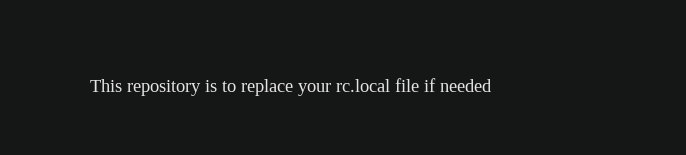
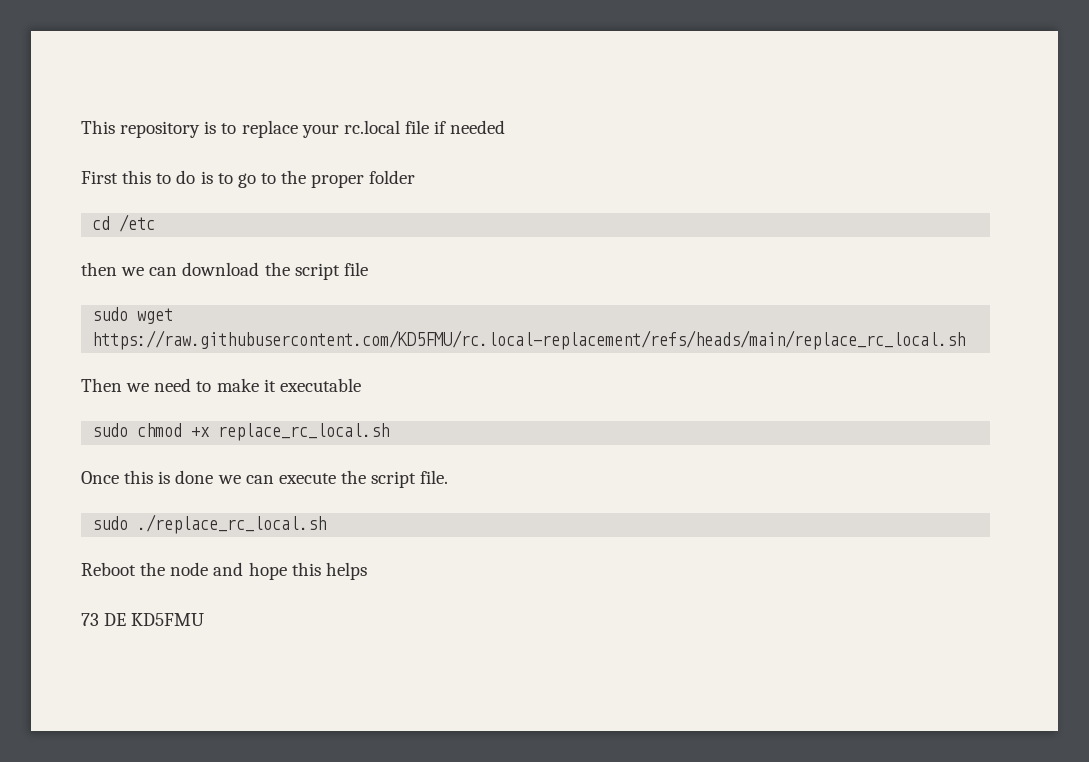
+ First this to do is to go to the proper folder
+ cd /etc
+ then we can download the script file
+ sudo wget https://raw.githubusercontent.com/KD5FMU/rc.local-replacement/refs/heads/main/replace_rc_local.sh
+ Then we need to make it executable
+ sudo chmod +x replace_rc_local.sh
+ Once this is done we can execute the script file.
+ sudo ./replace_rc_local.sh
+ Reboot the node and hope this helps
+ 73 DE KD5FMU

